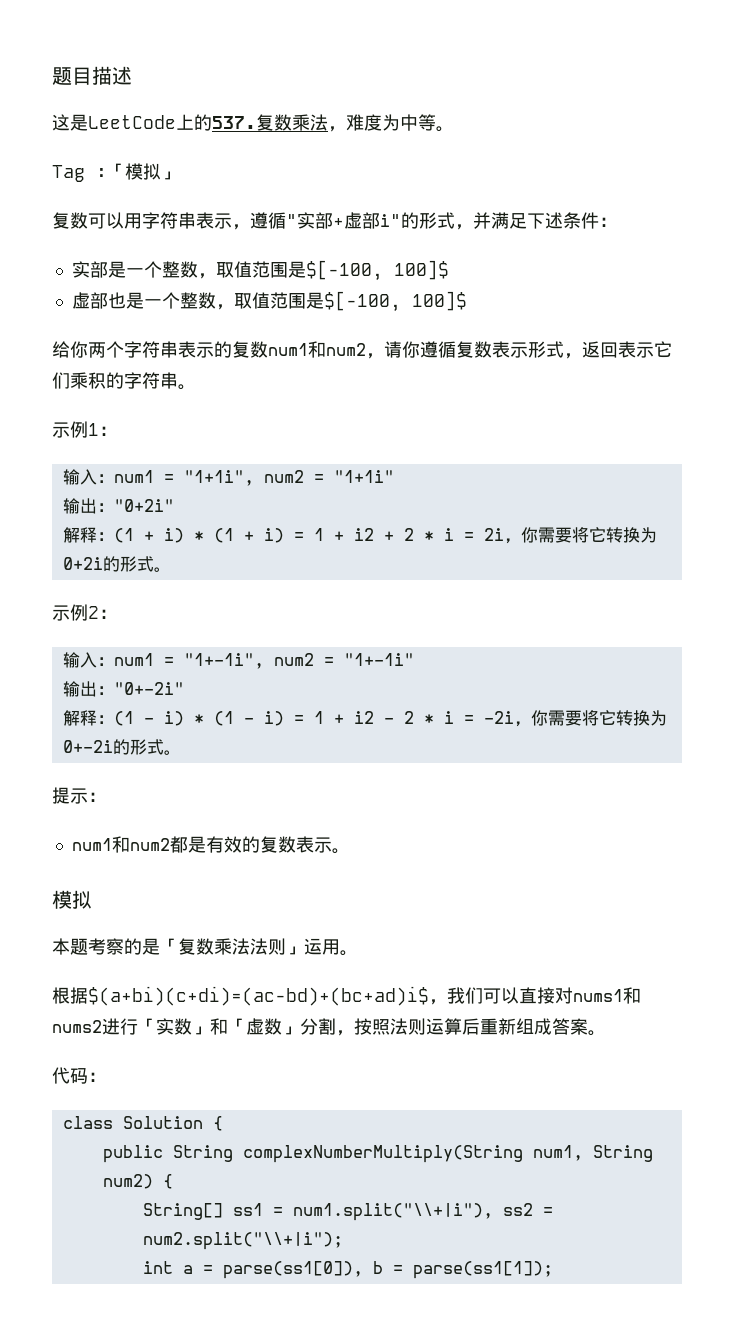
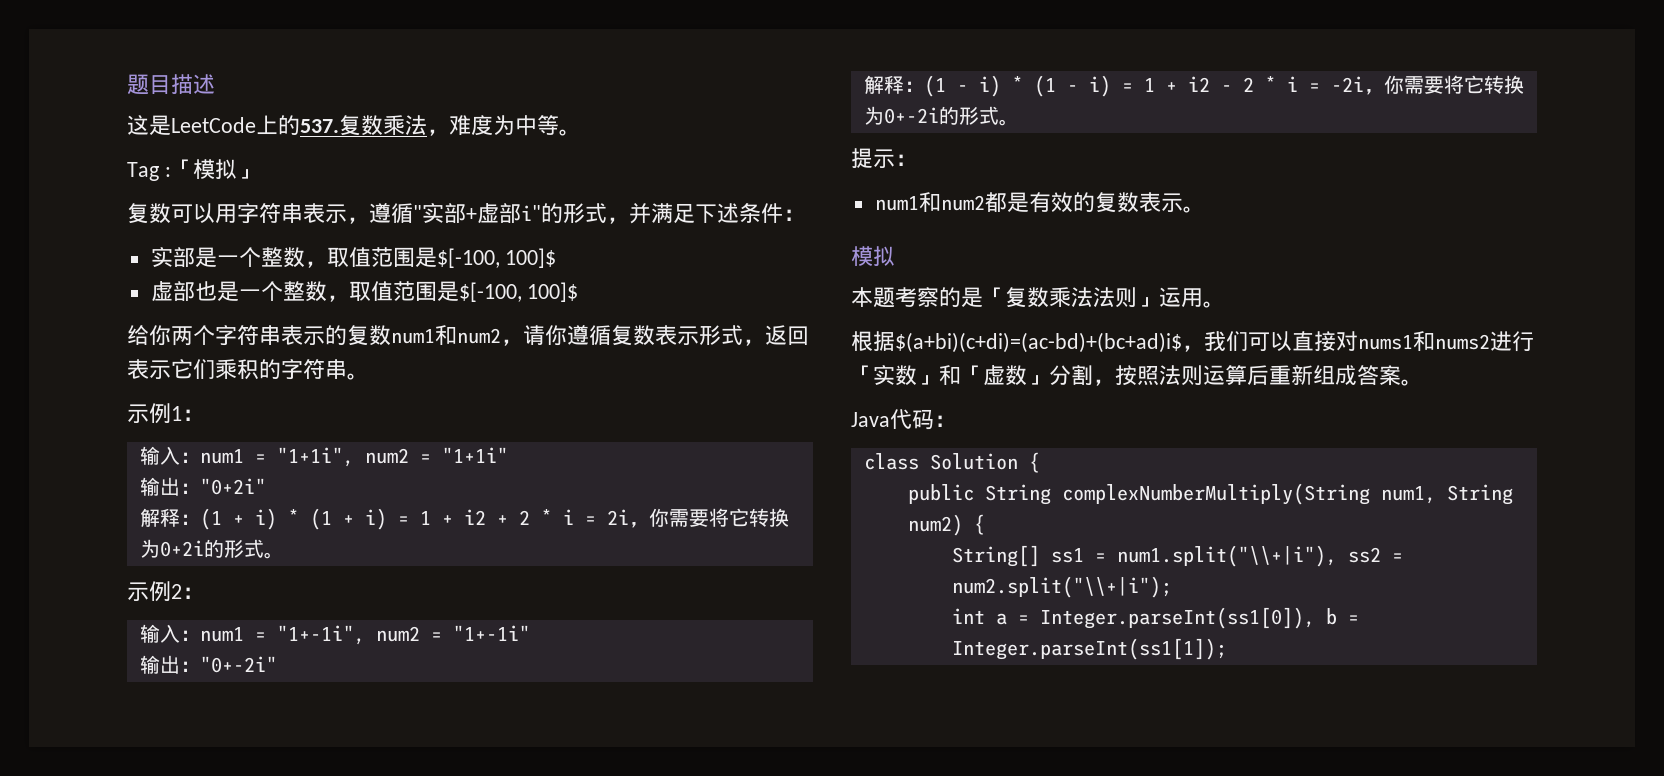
- 代码：
+ Java代码：
- int a = parse(ss1[0]), b = parse(ss1[1]);
+ int a = Integer.parseInt(ss1[0]), b = Integer.parseInt(ss1[1]);

